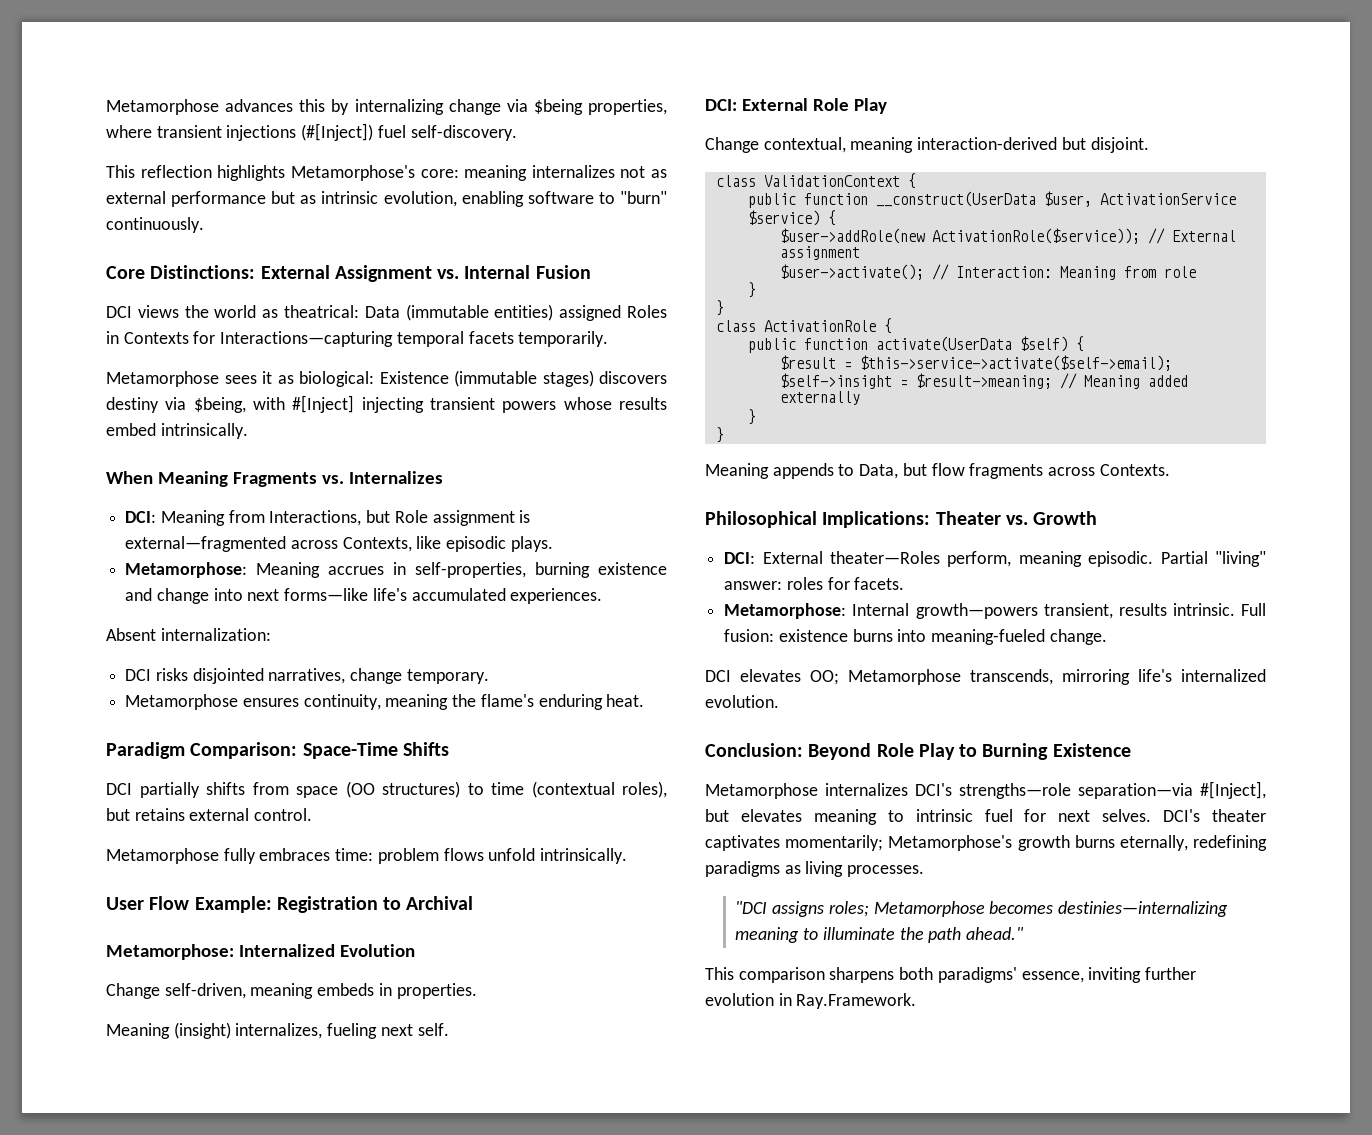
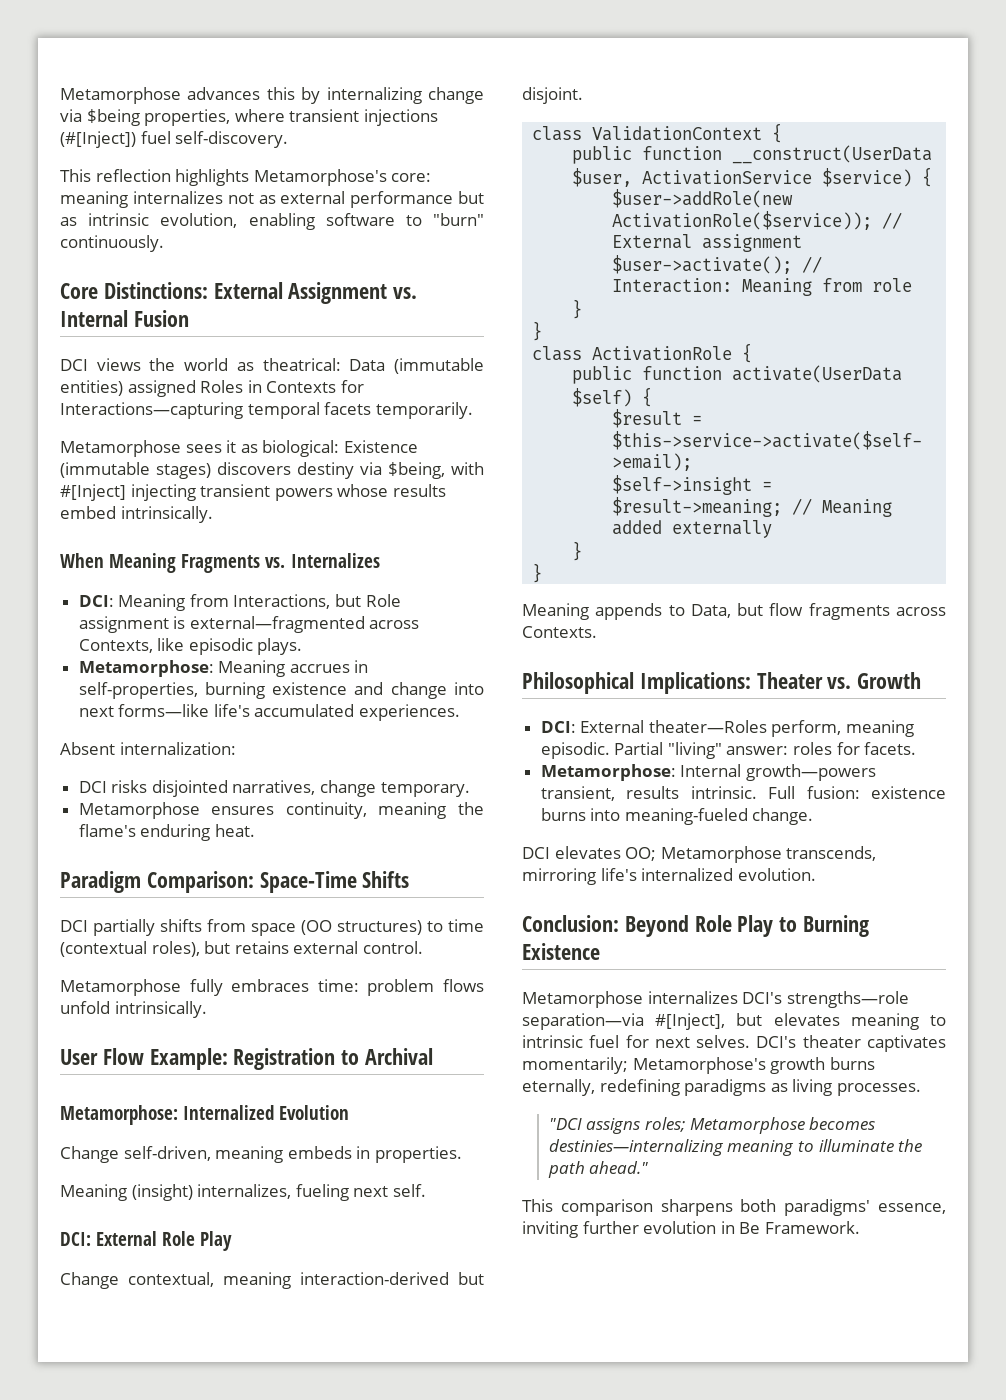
- This comparison sharpens both paradigms' essence, inviting further evolution in Ray.Framework.
+ This comparison sharpens both paradigms' essence, inviting further evolution in Be Framework.

